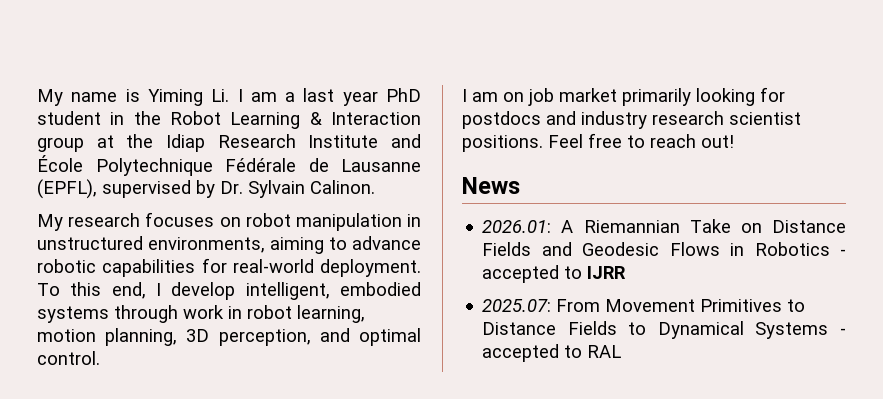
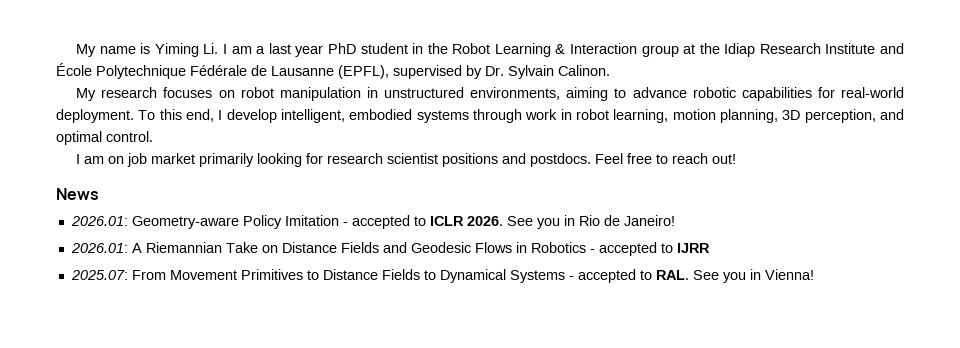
- I am on job market primarily looking for postdocs and industry research scientist positions.
+ I am on job market primarily looking for research scientist positions and postdocs.
+ 2026.01: Geometry-aware Policy Imitation - accepted to ICLR 2026. See you in Rio de Janeiro!
- 2025.07: From Movement Primitives to Distance Fields to Dynamical Systems - accepted to RAL
+ 2025.07: From Movement Primitives to Distance Fields to Dynamical Systems - accepted to RAL. See you in Vienna!

